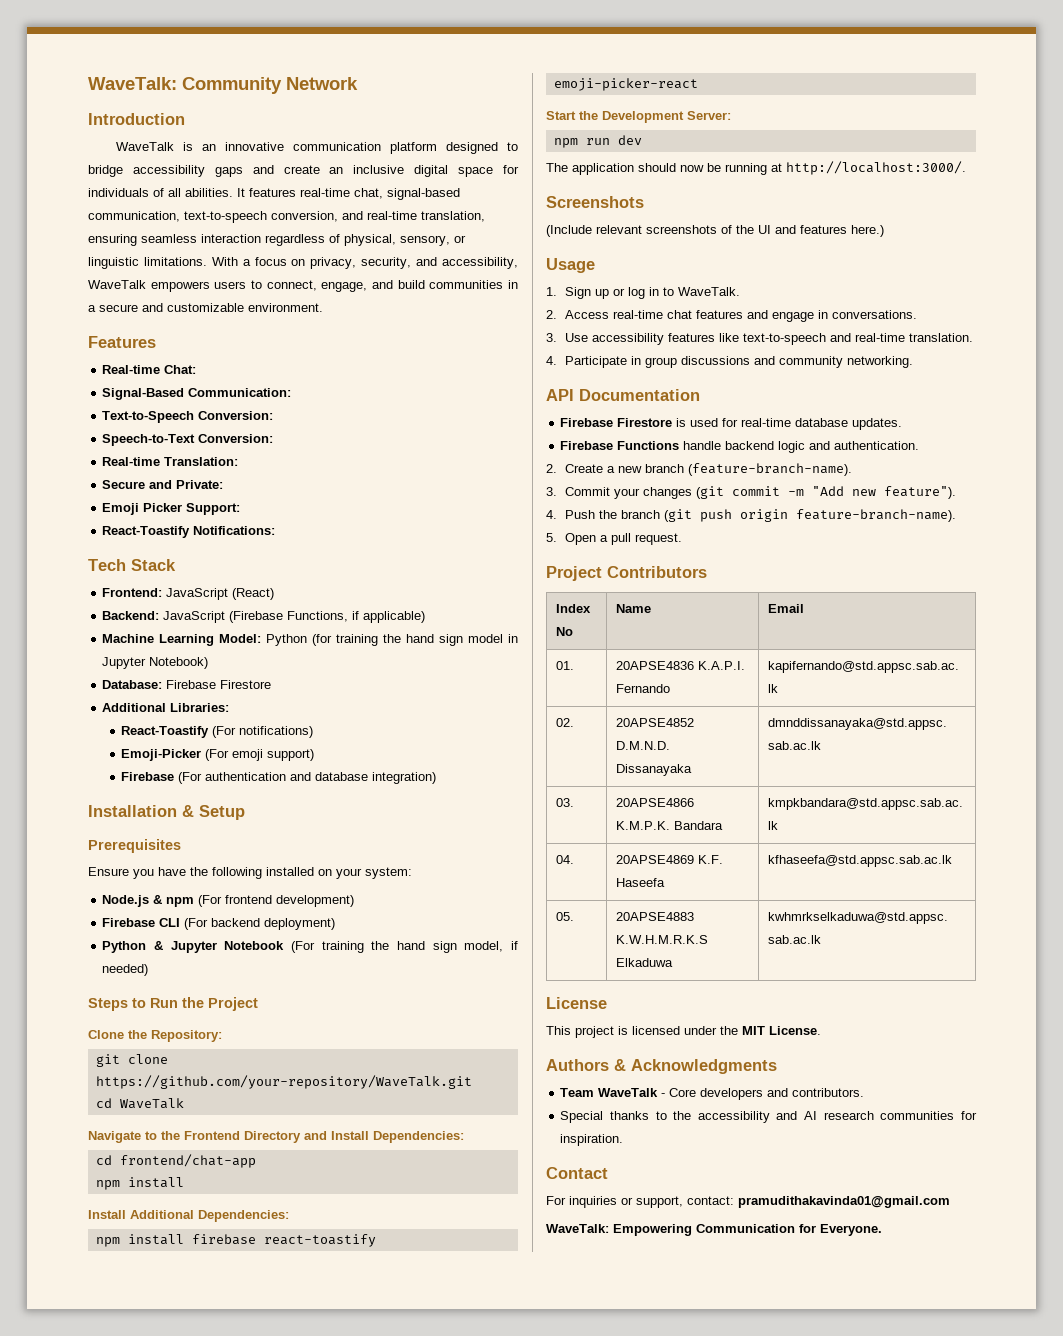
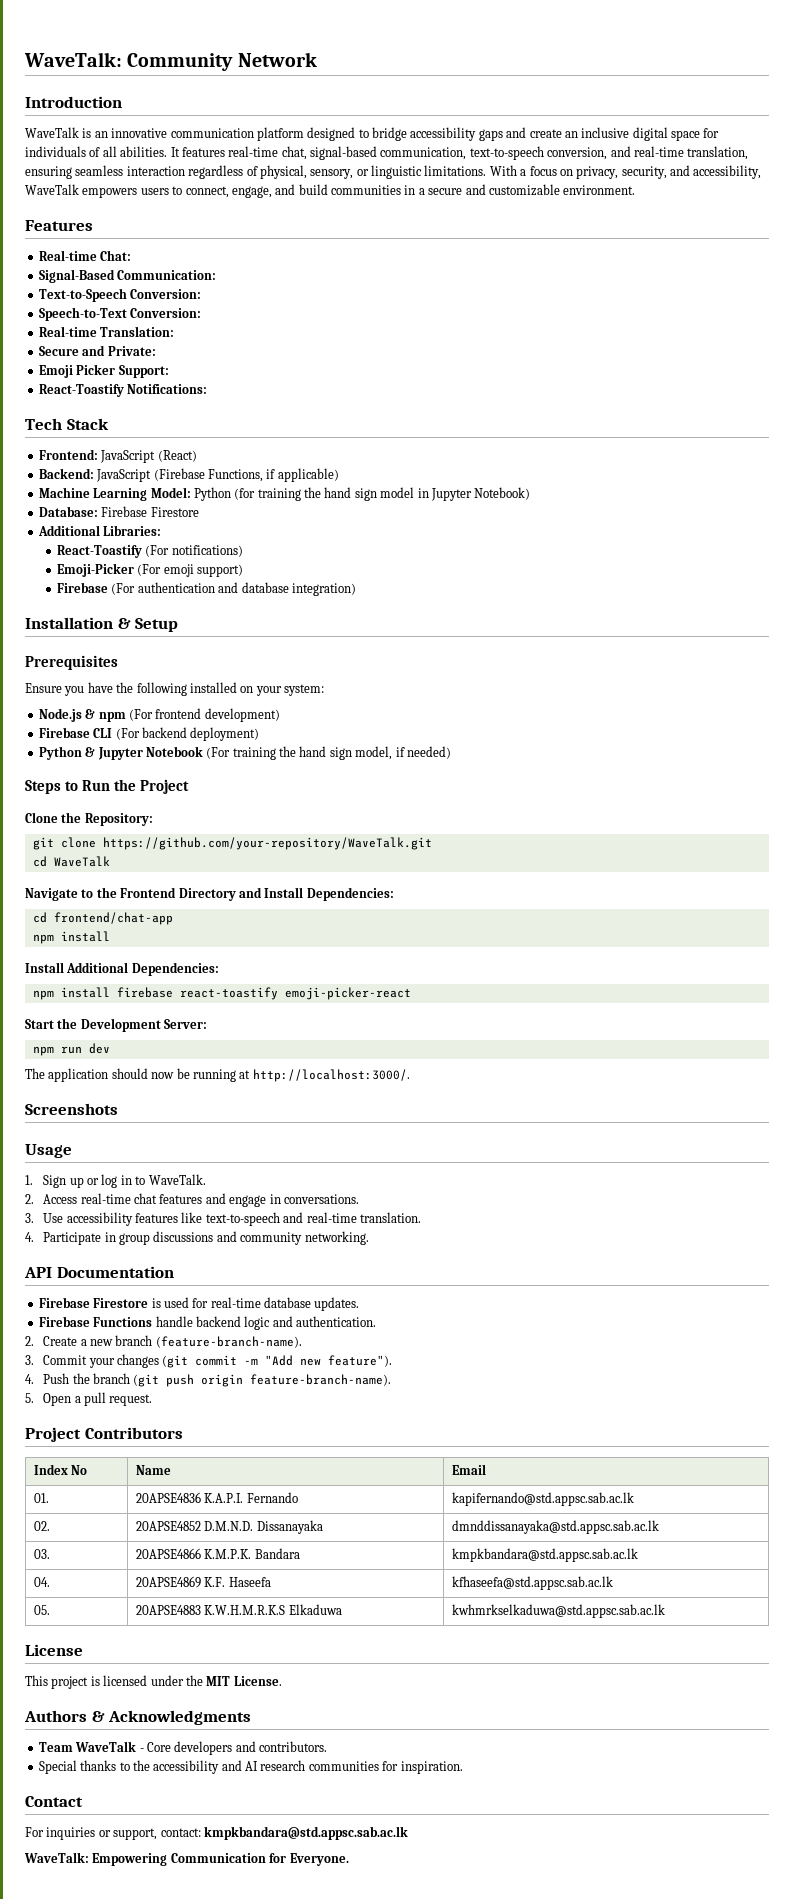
- (Include relevant screenshots of the UI and features here.)
- For inquiries or support, contact: pramudithakavinda01@gmail.com
+ For inquiries or support, contact: kmpkbandara@std.appsc.sab.ac.lk

